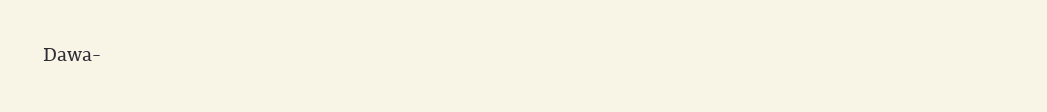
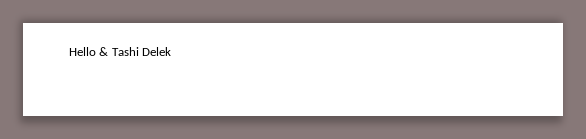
- Dawa-
+ Hello & Tashi Delek

